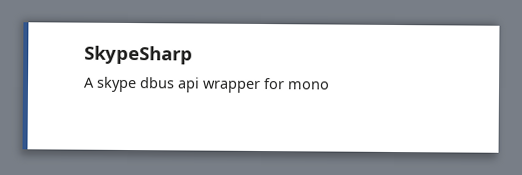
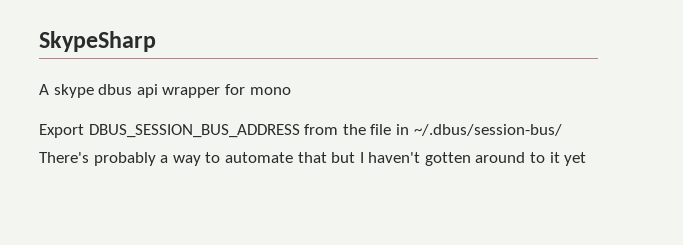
+ Export DBUS_SESSION_BUS_ADDRESS from the file in ~/.dbus/session-bus/
+ There's probably a way to automate that but I haven't gotten around to it yet

